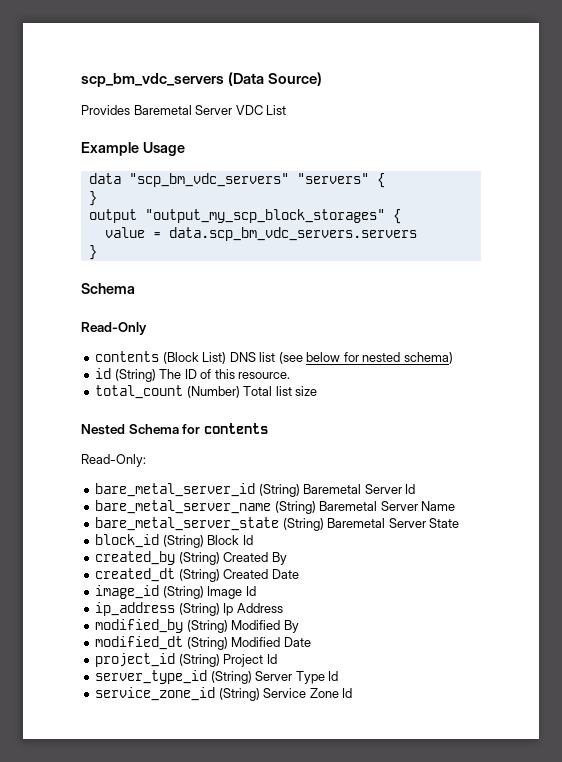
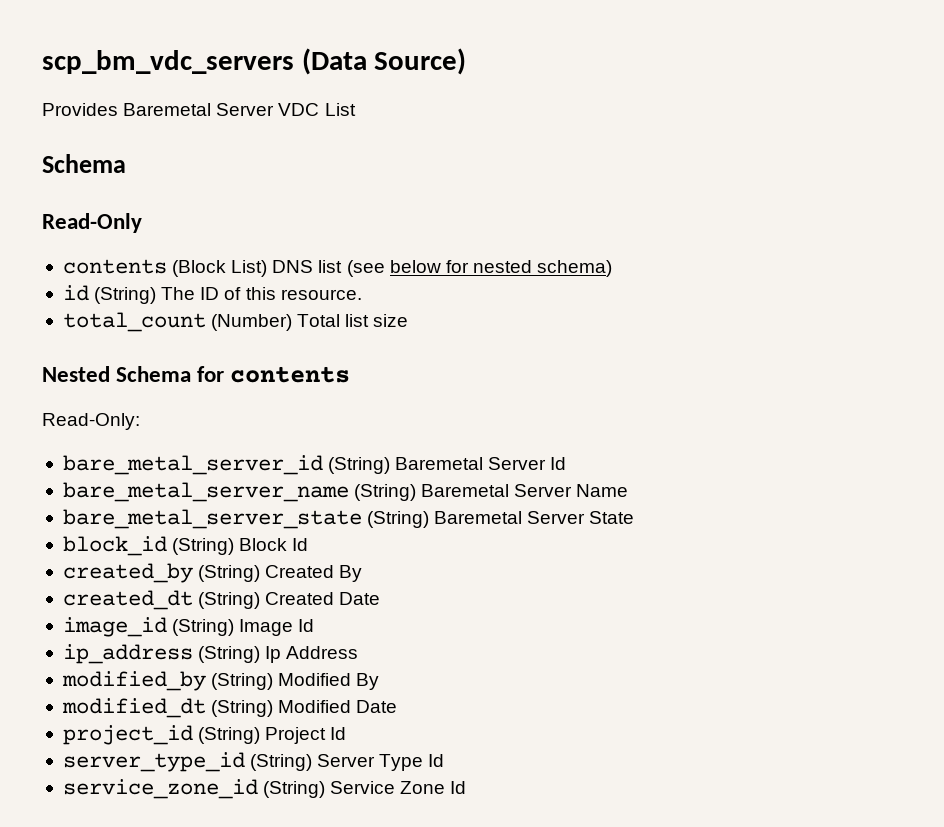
- Example Usage
- data "scp_bm_vdc_servers" "servers" {
- }
- output "output_my_scp_block_storages" {
- value = data.scp_bm_vdc_servers.servers
- }

